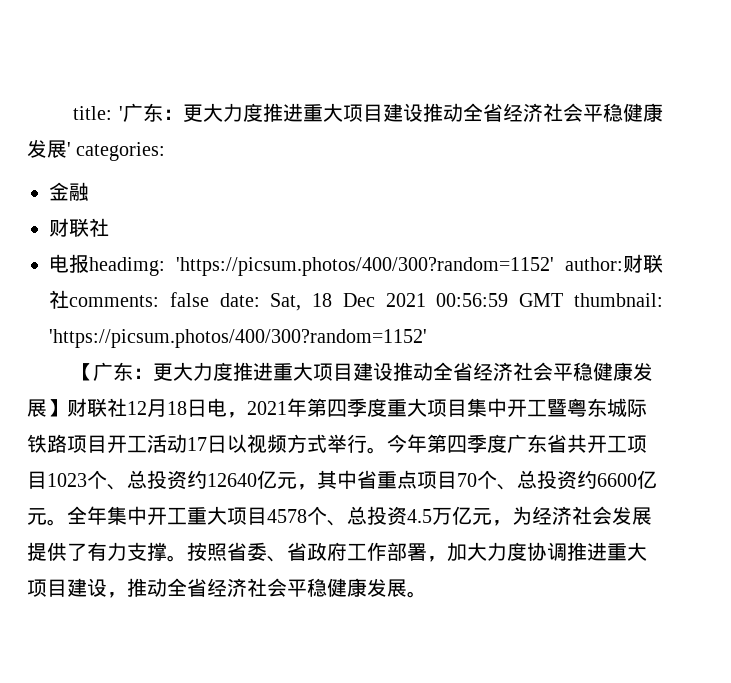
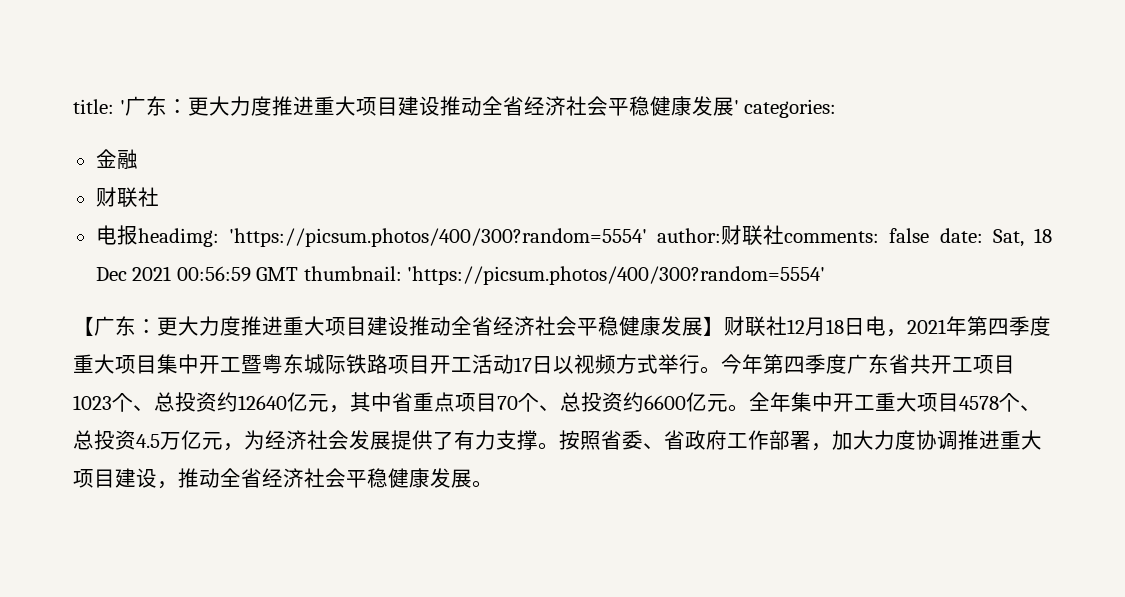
- 电报headimg: 'https://picsum.photos/400/300?random=1152' author:财联社comments: false date: Sat, 18 Dec 2021 00:56:59 GMT thumbnail: 'https://picsum.photos/400/300?random=1152'
+ 电报headimg: 'https://picsum.photos/400/300?random=5554' author:财联社comments: false date: Sat, 18 Dec 2021 00:56:59 GMT thumbnail: 'https://picsum.photos/400/300?random=5554'

